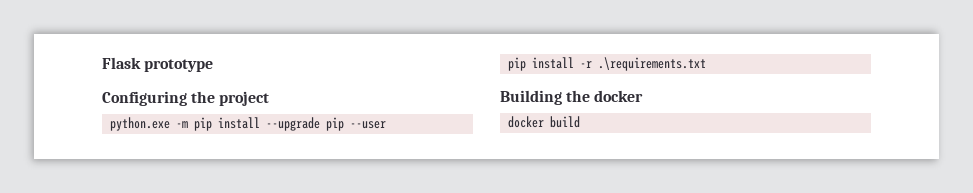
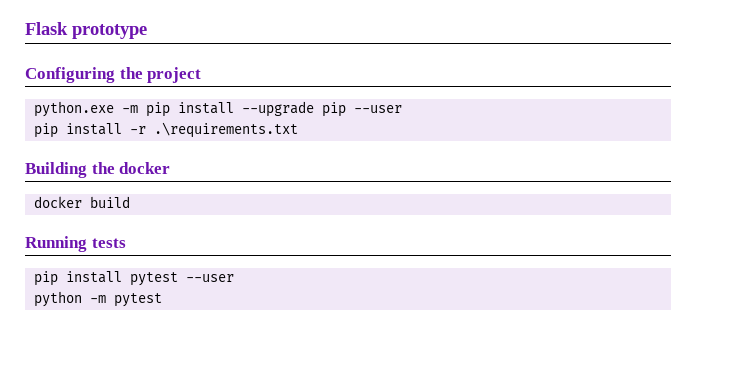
+ Running tests
+ pip install pytest --user
+ python -m pytest

